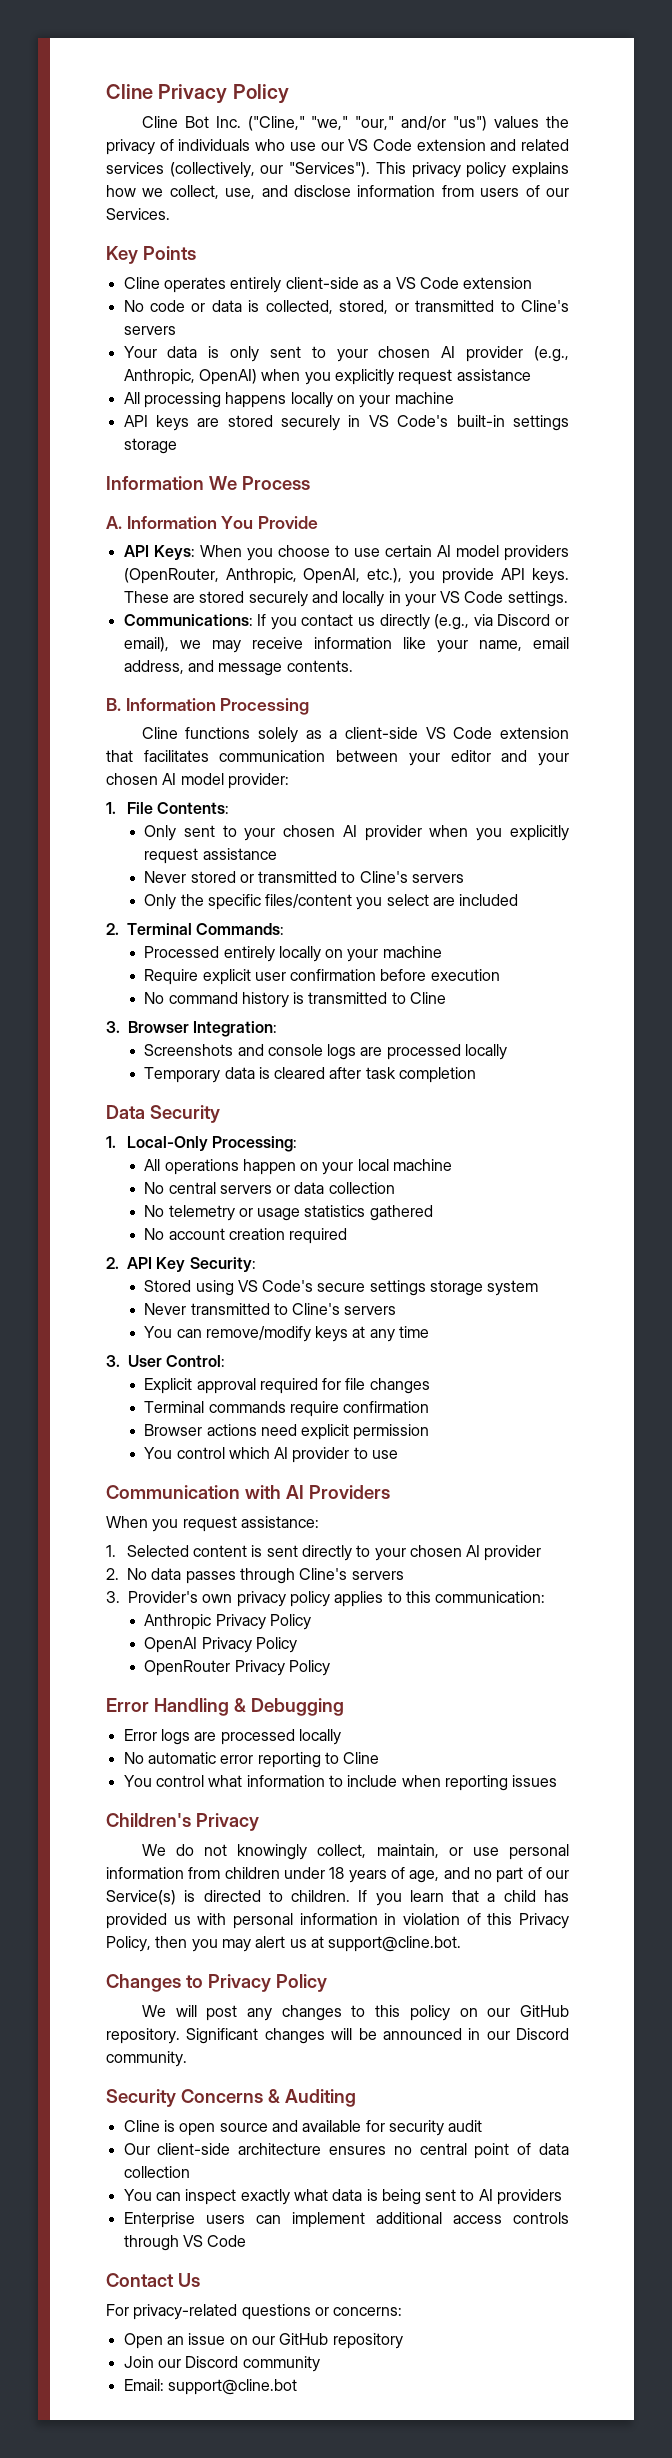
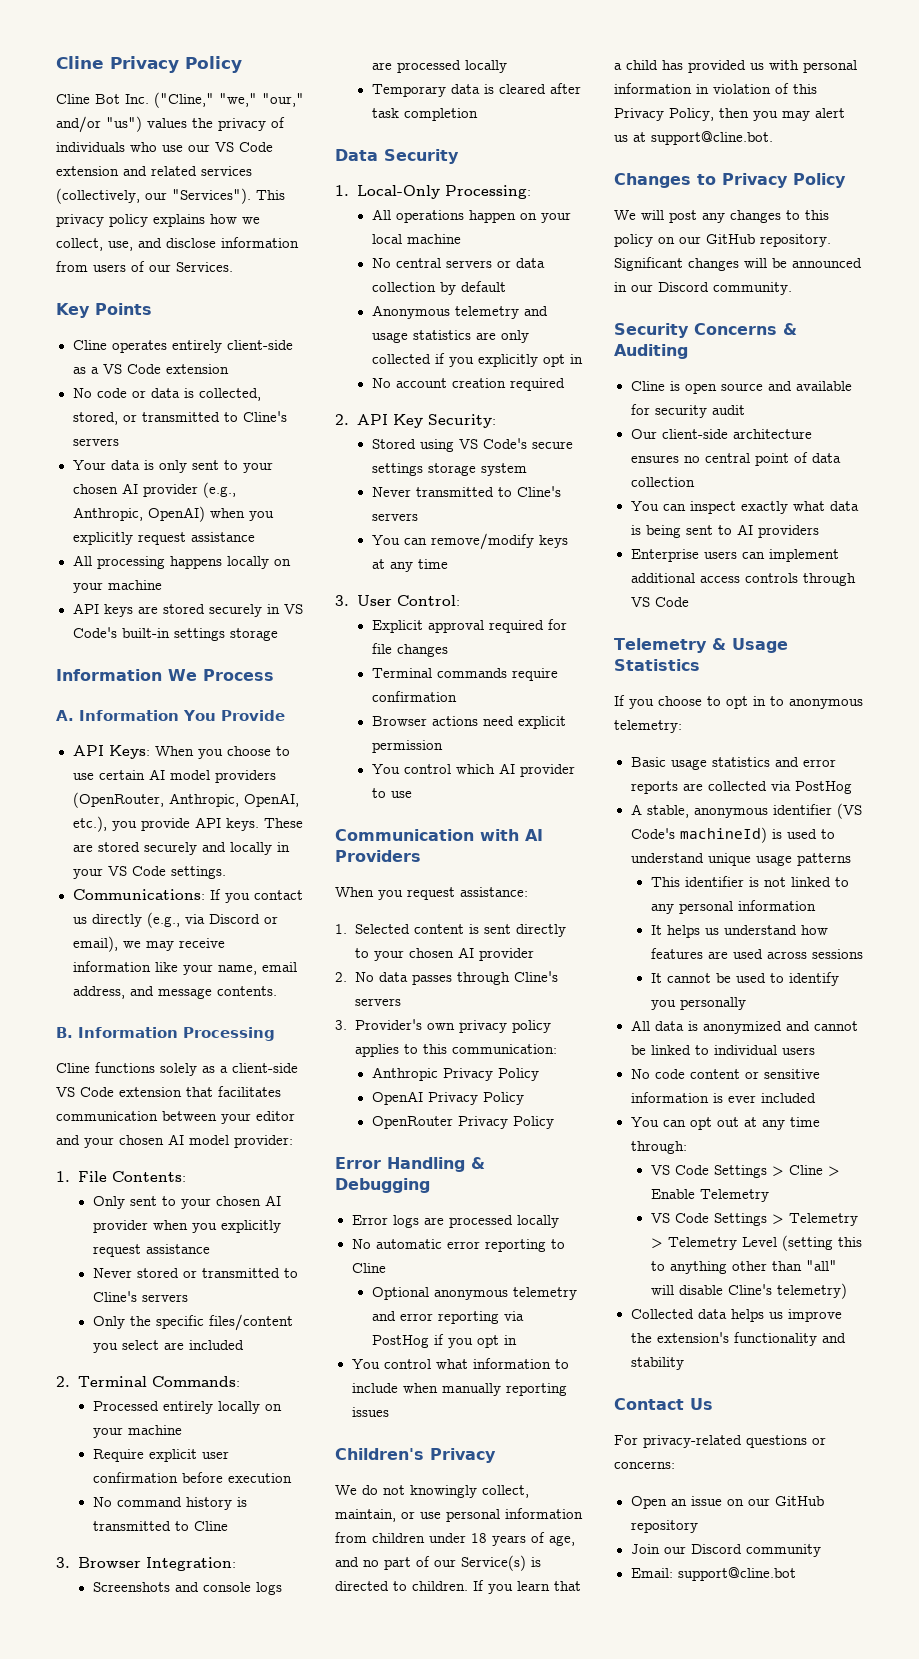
- No central servers or data collection
- No telemetry or usage statistics gathered
+ No central servers or data collection by default
+ Anonymous telemetry and usage statistics are only collected if you explicitly opt in
+ Optional anonymous telemetry and error reporting via PostHog if you opt in
- You control what information to include when reporting issues
+ You control what information to include when manually reporting issues
+ Telemetry & Usage Statistics
+ If you choose to opt in to anonymous telemetry:
+ Basic usage statistics and error reports are collected via PostHog
+ A stable, anonymous identifier (VS Code's machineId) is used to understand unique usage patterns
+ This identifier is not linked to any personal information
+ It helps us understand how features are used across sessions
+ It cannot be used to identify you personally
+ All data is anonymized and cannot be linked to individual users
+ No code content or sensitive information is ever included
+ You can opt out at any time through:
+ VS Code Settings > Cline > Enable Telemetry
+ VS Code Settings > Telemetry > Telemetry Level (setting this to anything other than "all" will disable Cline's telemetry)
+ Collected data helps us improve the extension's functionality and stability

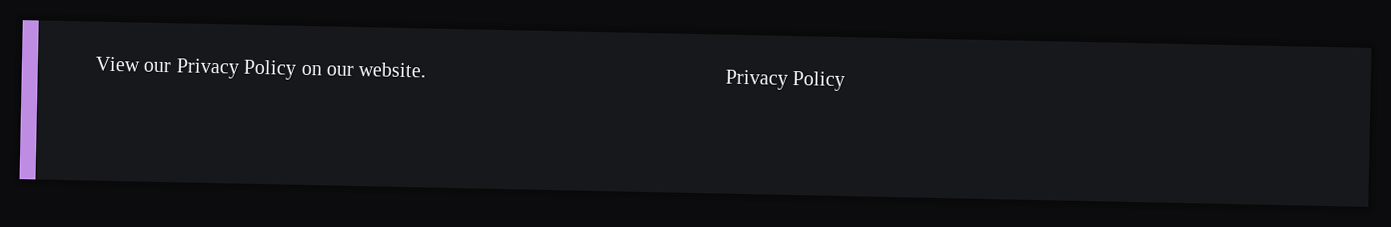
- Cline Privacy Policy
- Cline Bot Inc. ("Cline," "we," "our," and/or "us") values the privacy of individuals who use our VS Code extension and related services (collectively, our "Services"). This privacy policy explains how we collect, use, and disclose information from users of our Services.
- Key Points
- Cline operates entirely client-side as a VS Code extension
- No code or data is collected, stored, or transmitted to Cline's servers
- Your data is only sent to your chosen AI provider (e.g., Anthropic, OpenAI) when you explicitly request assistance
- All processing happens locally on your machine
- API keys are stored securely in VS Code's built-in settings storage
- Information We Process
- A. Information You Provide
- API Keys: When you choose to use certain AI model providers (OpenRouter, Anthropic, OpenAI, etc.), you provide API keys. These are stored securely and locally in your VS Code settings.
- Communications: If you contact us directly (e.g., via Discord or email), we may receive information like your name, email address, and message contents.
- B. Information Processing
- Cline functions solely as a client-side VS Code extension that facilitates communication between your editor and your chosen AI model provider:
- 1. File Contents:
- Only sent to your chosen AI provider when you explicitly request assistance
- Never stored or transmitted to Cline's servers
- Only the specific files/content you select are included
- 2. Terminal Commands:
- Processed entirely locally on your machine
- Require explicit user confirmation before execution
- No command history is transmitted to Cline
- 3. Browser Integration:
- Screenshots and console logs are processed locally
- Temporary data is cleared after task completion
- Data Security
- 1. Local-Only Processing:
- All operations happen on your local machine
- No central servers or data collection by default
- Anonymous telemetry and usage statistics are only collected if you explicitly opt in
- No account creation required
- 2. API Key Security:
- Stored using VS Code's secure settings storage system
- Never transmitted to Cline's servers
- You can remove/modify keys at any time
- 3. User Control:
- Explicit approval required for file changes
- Terminal commands require confirmation
- Browser actions need explicit permission
- You control which AI provider to use
- Communication with AI Providers
- When you request assistance:
- 1. Selected content is sent directly to your chosen AI provider
- 2. No data passes through Cline's servers
- 3. Provider's own privacy policy applies to this communication:
- Anthropic Privacy Policy
- OpenAI Privacy Policy
- OpenRouter Privacy Policy
- Error Handling & Debugging
- Error logs are processed locally
- No automatic error reporting to Cline
- Optional anonymous telemetry and error reporting via PostHog if you opt in
- You control what information to include when manually reporting issues
- Children's Privacy
- We do not knowingly collect, maintain, or use personal information from children under 18 years of age, and no part of our Service(s) is directed to children. If you learn that a child has provided us with personal information in violation of this Privacy Policy, then you may alert us at support@cline.bot.
- Changes to Privacy Policy
- We will post any changes to this policy on our GitHub repository. Significant changes will be announced in our Discord community.
- Security Concerns & Auditing
- Cline is open source and available for security audit
- Our client-side architecture ensures no central point of data collection
- You can inspect exactly what data is being sent to AI providers
- Enterprise users can implement additional access controls through VS Code
- Telemetry & Usage Statistics
- If you choose to opt in to anonymous telemetry:
- Basic usage statistics and error reports are collected via PostHog
- A stable, anonymous identifier (VS Code's machineId) is used to understand unique usage patterns
- This identifier is not linked to any personal information
- It helps us understand how features are used across sessions
- It cannot be used to identify you personally
- All data is anonymized and cannot be linked to individual users
- No code content or sensitive information is ever included
- You can opt out at any time through:
- VS Code Settings > Cline > Enable Telemetry
- VS Code Settings > Telemetry > Telemetry Level (setting this to anything other than "all" will disable Cline's telemetry)
- Collected data helps us improve the extension's functionality and stability
- Contact Us
- For privacy-related questions or concerns:
- Open an issue on our GitHub repository
- Join our Discord community
- Email: support@cline.bot
+ View our Privacy Policy on our website.
+ Privacy Policy

